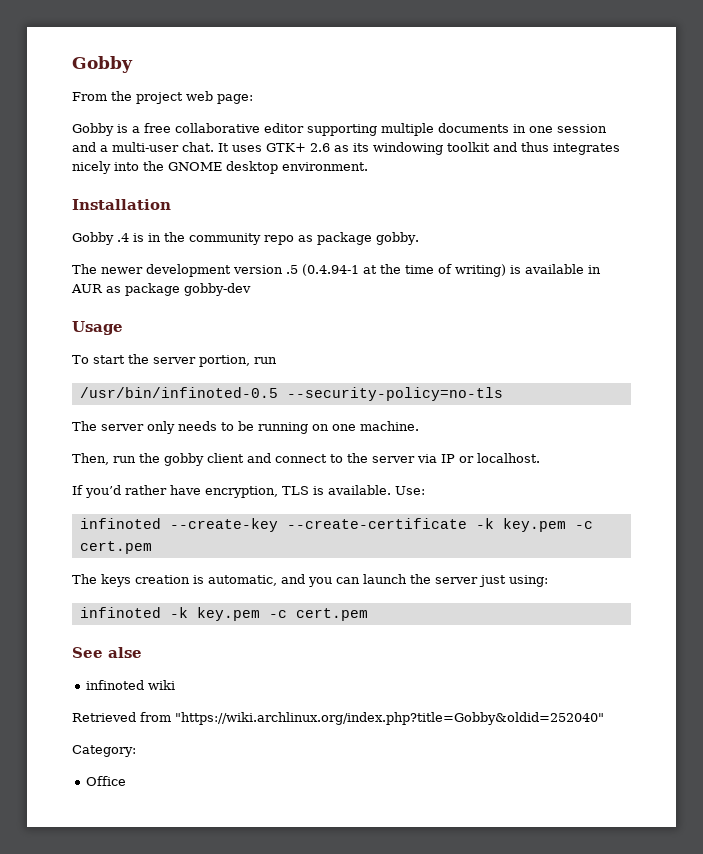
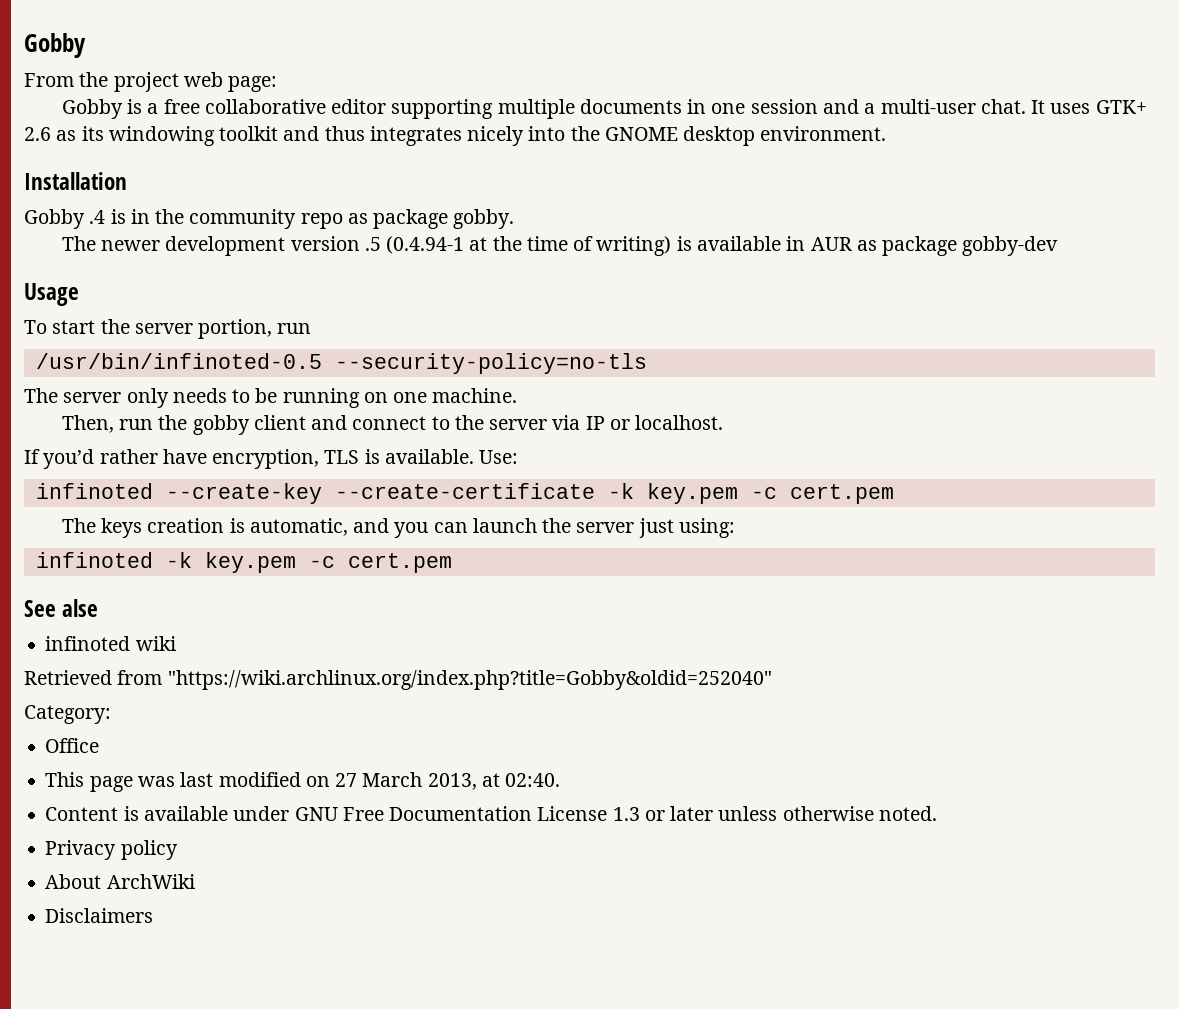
+ This page was last modified on 27 March 2013, at 02:40.
+ Content is available under GNU Free Documentation License 1.3 or later unless otherwise noted.
+ Privacy policy
+ About ArchWiki
+ Disclaimers

